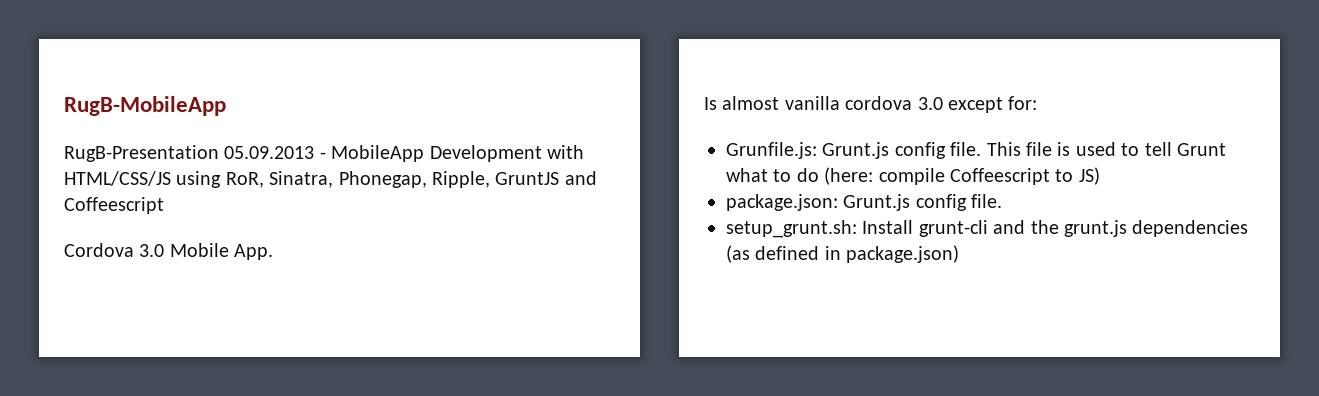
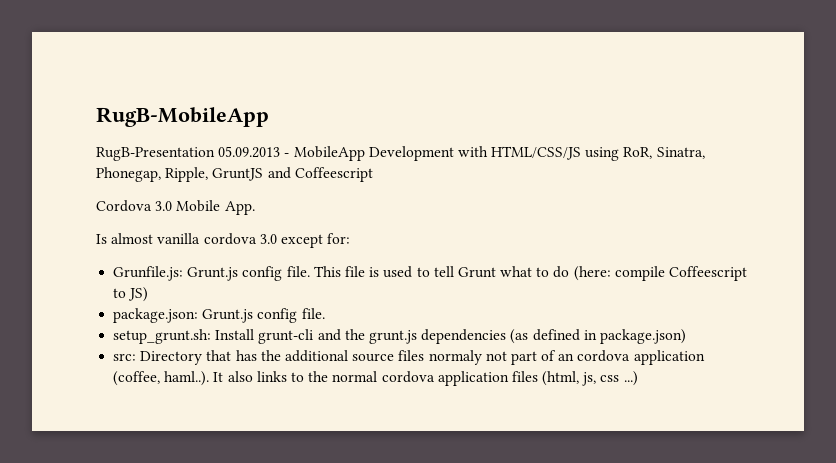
+ src: Directory that has the additional source files normaly not part of an cordova application (coffee, haml..). It also links to the normal cordova application files (html, js, css ...)

